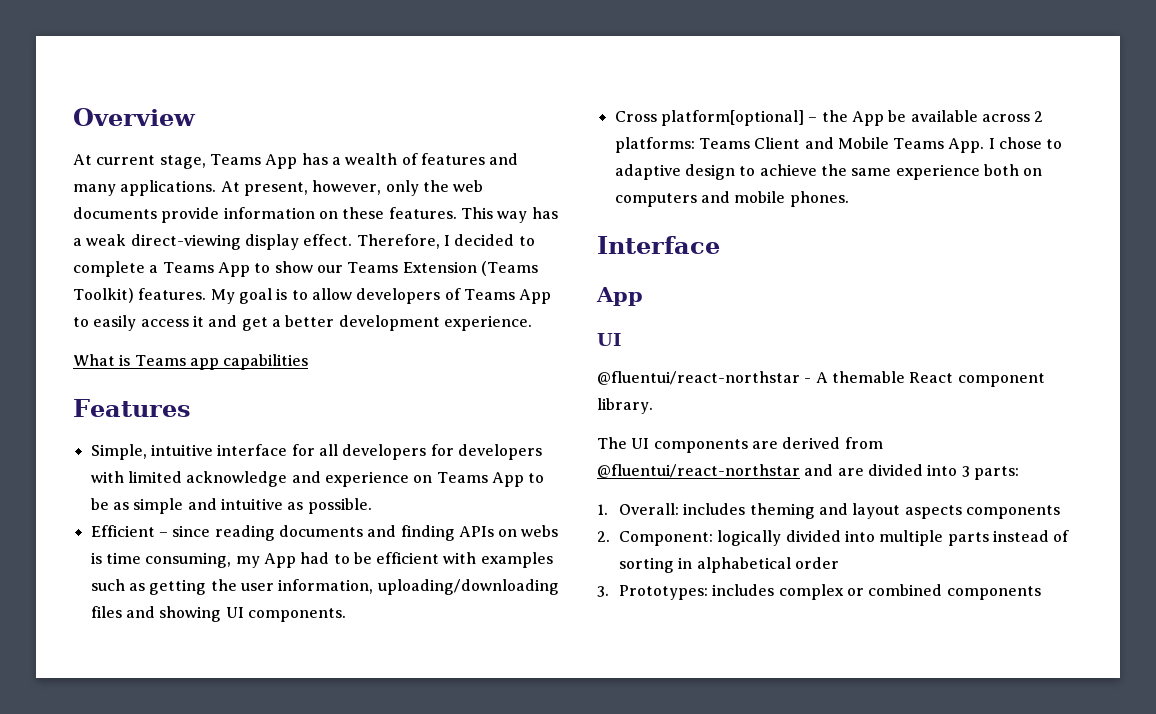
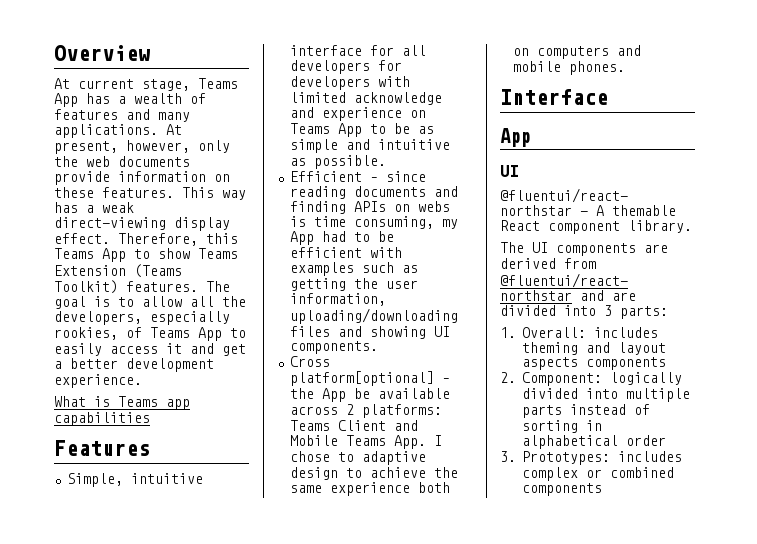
- Therefore, I decided to complete a Teams App to show our Teams Extension (Teams Toolkit) features.
+ Therefore, this Teams App to show Teams Extension (Teams Toolkit) features.
- My goal is to allow developers of Teams App to easily access it and get a better development experience.
+ The goal is to allow all the developers, especially rookies, of Teams App to easily access it and get a better development experience.

